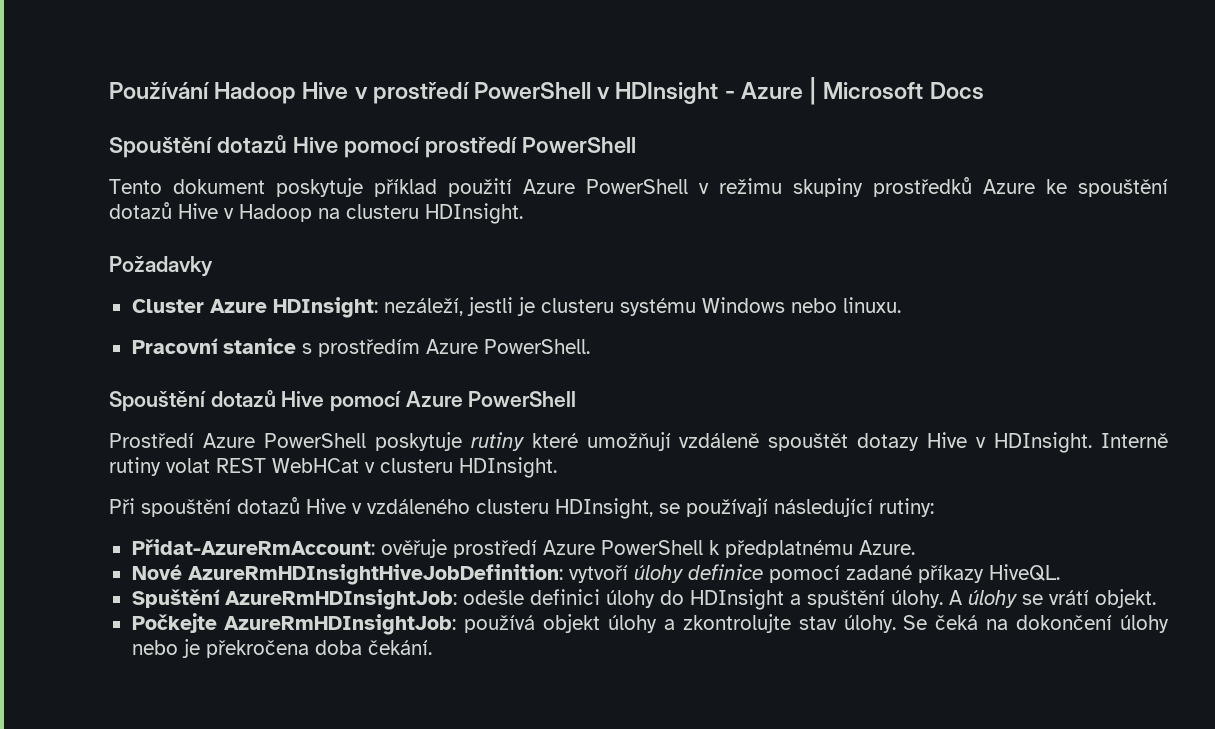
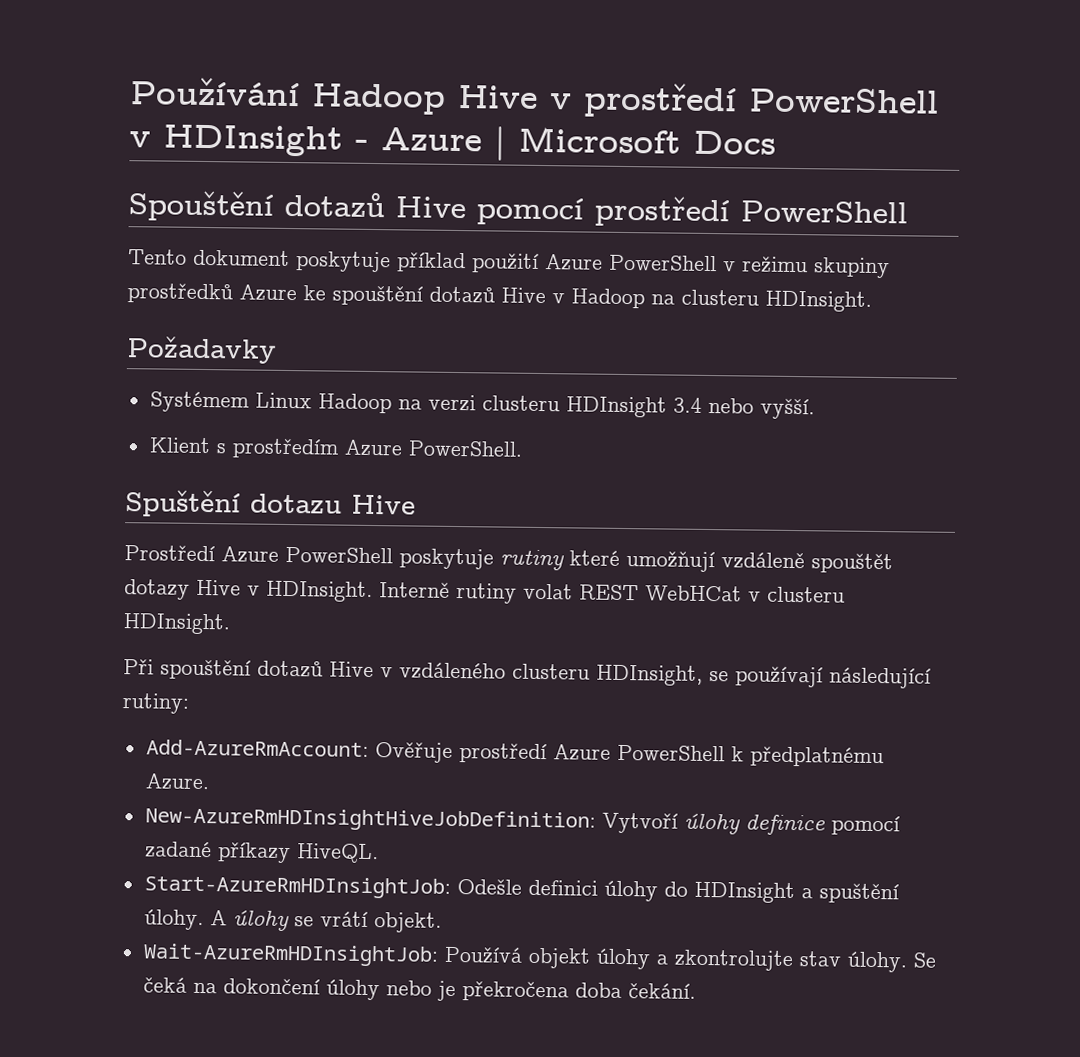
- Cluster Azure HDInsight: nezáleží, jestli je clusteru systému Windows nebo linuxu.
- Pracovní stanice s prostředím Azure PowerShell.
+ Systémem Linux Hadoop na verzi clusteru HDInsight 3.4 nebo vyšší.
+ Klient s prostředím Azure PowerShell.
- Spouštění dotazů Hive pomocí Azure PowerShell
+ Spuštění dotazu Hive
- Přidat-AzureRmAccount: ověřuje prostředí Azure PowerShell k předplatnému Azure.
+ Add-AzureRmAccount: Ověřuje prostředí Azure PowerShell k předplatnému Azure.
- Nové AzureRmHDInsightHiveJobDefinition: vytvoří úlohy definice pomocí zadané příkazy HiveQL.
+ New-AzureRmHDInsightHiveJobDefinition: Vytvoří úlohy definice pomocí zadané příkazy HiveQL.
- Spuštění AzureRmHDInsightJob: odešle definici úlohy do HDInsight a spuštění úlohy.
+ Start-AzureRmHDInsightJob: Odešle definici úlohy do HDInsight a spuštění úlohy.
- Počkejte AzureRmHDInsightJob: používá objekt úlohy a zkontrolujte stav úlohy.
+ Wait-AzureRmHDInsightJob: Používá objekt úlohy a zkontrolujte stav úlohy.

